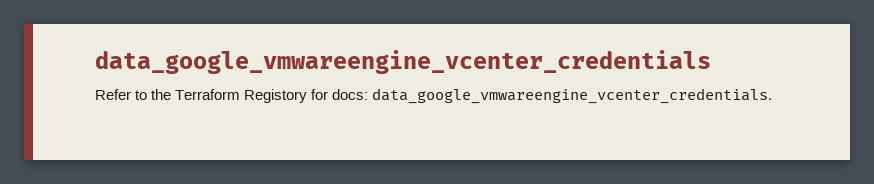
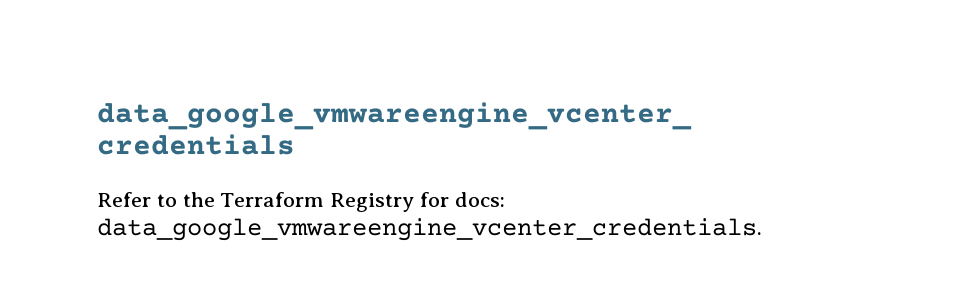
- Refer to the Terraform Registory for docs: data_google_vmwareengine_vcenter_credentials.
+ Refer to the Terraform Registry for docs: data_google_vmwareengine_vcenter_credentials.

